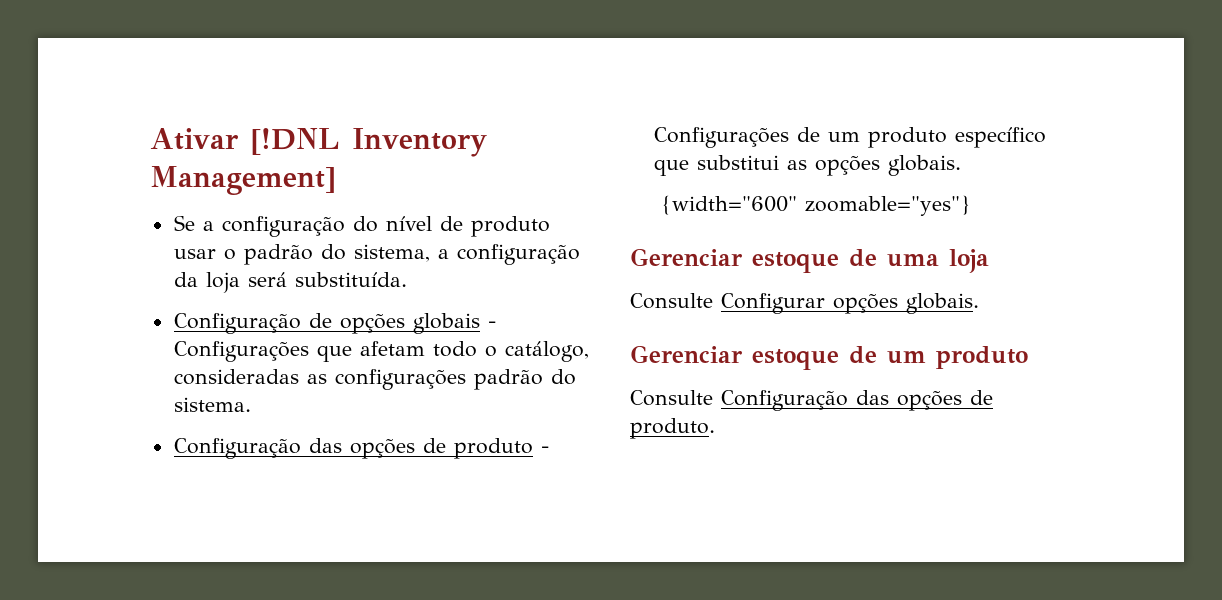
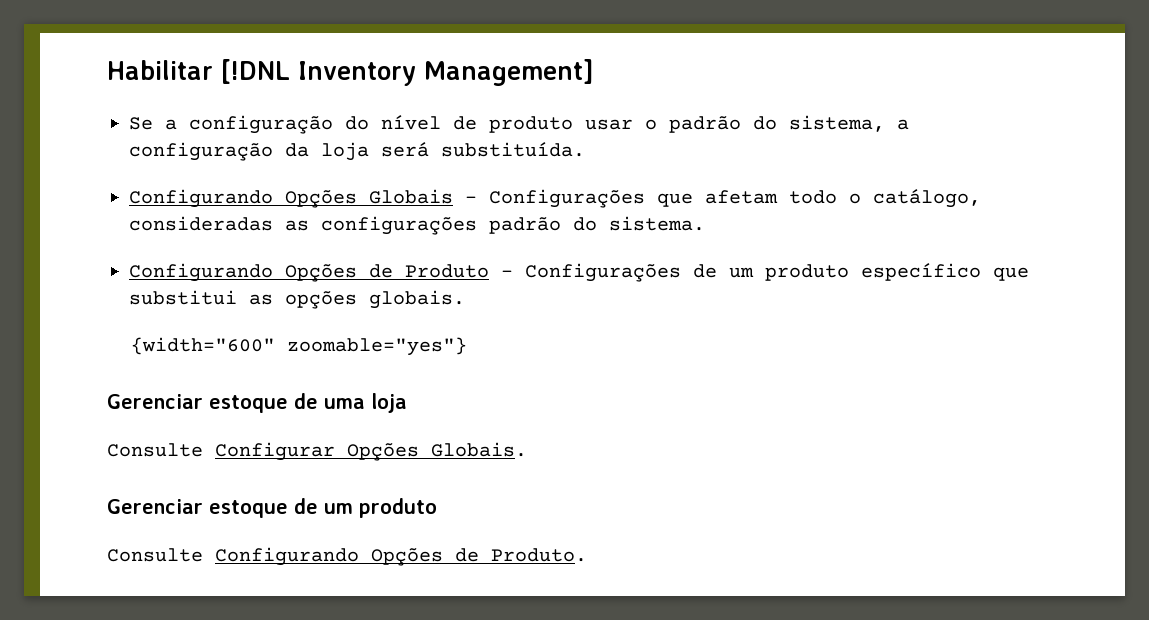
- Ativar [!DNL Inventory Management]
+ Habilitar [!DNL Inventory Management]
- Configuração de opções globais - Configurações que afetam todo o catálogo, consideradas as configurações padrão do sistema.
+ Configurando Opções Globais - Configurações que afetam todo o catálogo, consideradas as configurações padrão do sistema.
- Configuração das opções de produto - Configurações de um produto específico que substitui as opções globais.
+ Configurando Opções de Produto - Configurações de um produto específico que substitui as opções globais.
- Consulte Configurar opções globais.
+ Consulte Configurar Opções Globais.
- Consulte Configuração das opções de produto.
+ Consulte Configurando Opções de Produto.

